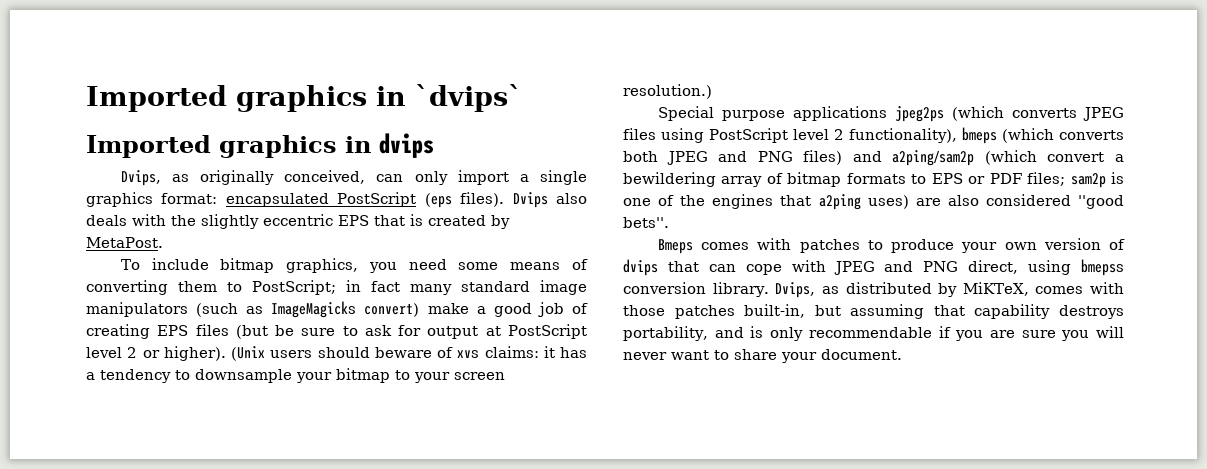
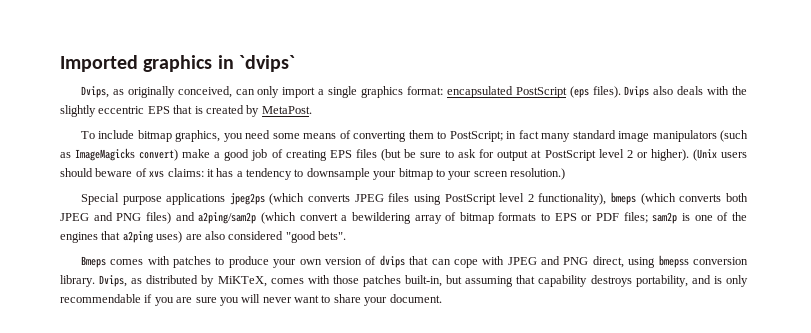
- Imported graphics in dvips
- Special purpose applications jpeg2ps (which converts JPEG files using PostScript level 2 functionality), bmeps (which converts both JPEG and PNG files) and a2ping/sam2p (which convert a bewildering array of bitmap formats to EPS or PDF files; sam2p is one of the engines that a2ping uses) are also considered ''good bets''.
+ Special purpose applications jpeg2ps (which converts JPEG files using PostScript level 2 functionality), bmeps (which converts both JPEG and PNG files) and a2ping/sam2p (which convert a bewildering array of bitmap formats to EPS or PDF files; sam2p is one of the engines that a2ping uses) are also considered "good bets".

